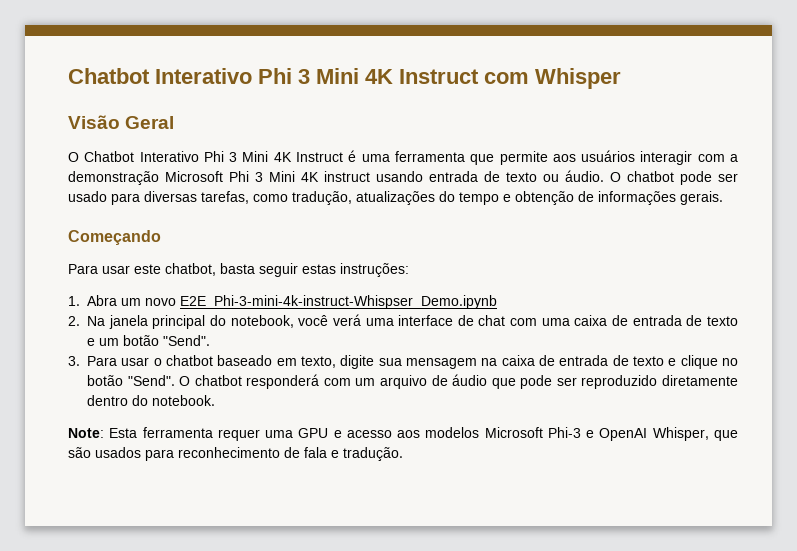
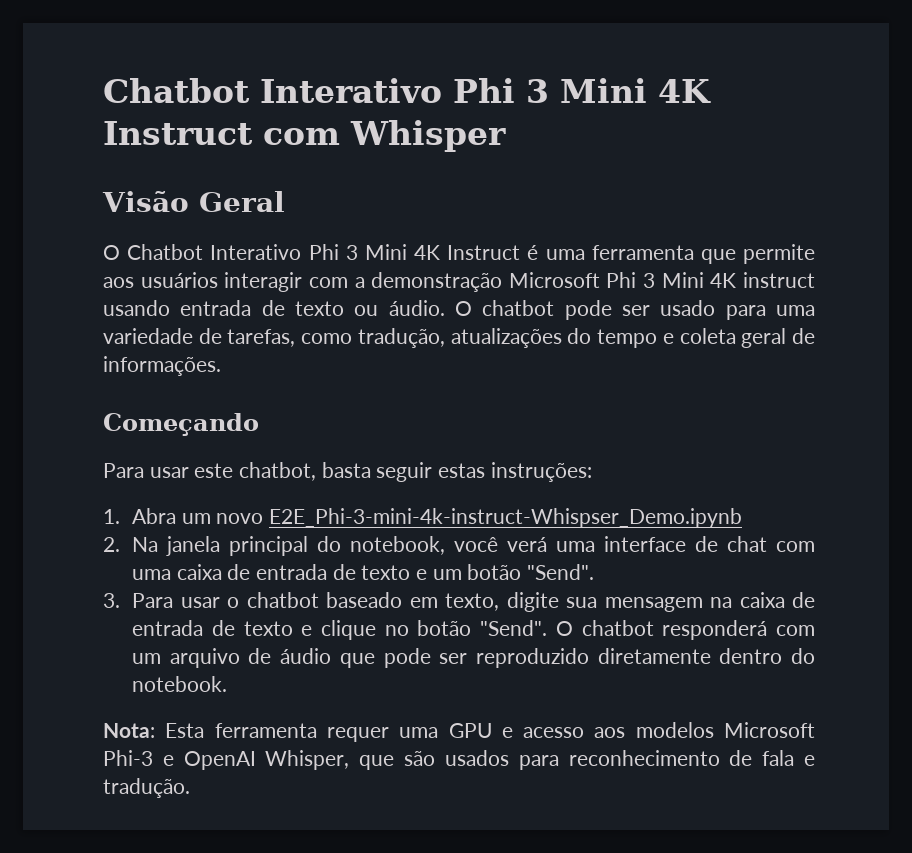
- O chatbot pode ser usado para diversas tarefas, como tradução, atualizações do tempo e obtenção de informações gerais.
+ O chatbot pode ser usado para uma variedade de tarefas, como tradução, atualizações do tempo e coleta geral de informações.
- Note: Esta ferramenta requer uma GPU e acesso aos modelos Microsoft Phi-3 e OpenAI Whisper, que são usados para reconhecimento de fala e tradução.
+ Nota: Esta ferramenta requer uma GPU e acesso aos modelos Microsoft Phi-3 e OpenAI Whisper, que são usados para reconhecimento de fala e tradução.

